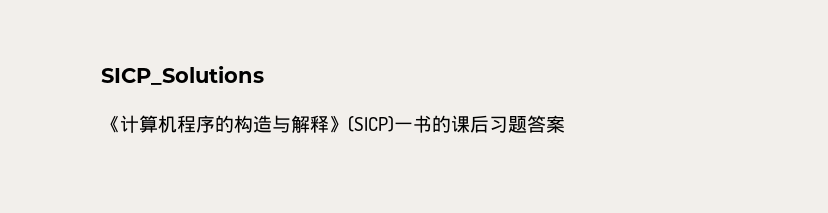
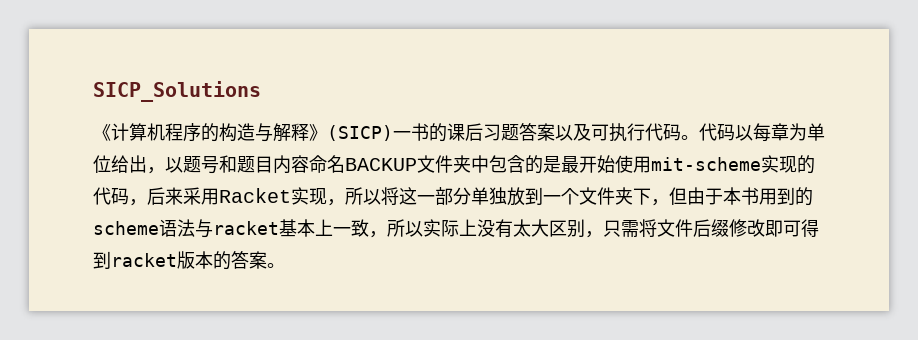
- 《计算机程序的构造与解释》(SICP)一书的课后习题答案
+ 《计算机程序的构造与解释》(SICP)一书的课后习题答案以及可执行代码。代码以每章为单位给出，以题号和题目内容命名BACKUP文件夹中包含的是最开始使用mit-scheme实现的代码，后来采用Racket实现，所以将这一部分单独放到一个文件夹下，但由于本书用到的scheme语法与racket基本上一致，所以实际上没有太大区别，只需将文件后缀修改即可得到racket版本的答案。

